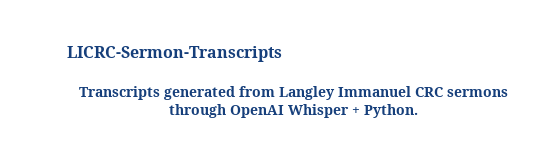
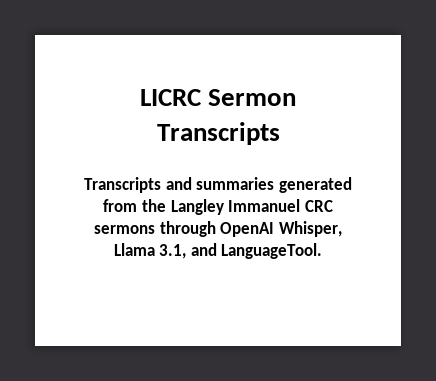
- LICRC-Sermon-Transcripts
- Transcripts generated from Langley Immanuel CRC sermons through OpenAI Whisper + Python.
+ LICRC Sermon Transcripts
+ Transcripts and summaries generated from the Langley Immanuel CRC sermons through OpenAI Whisper, Llama 3.1, and LanguageTool.

